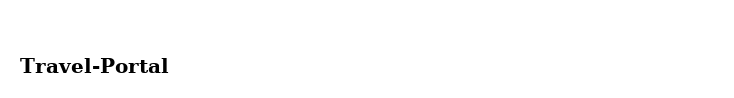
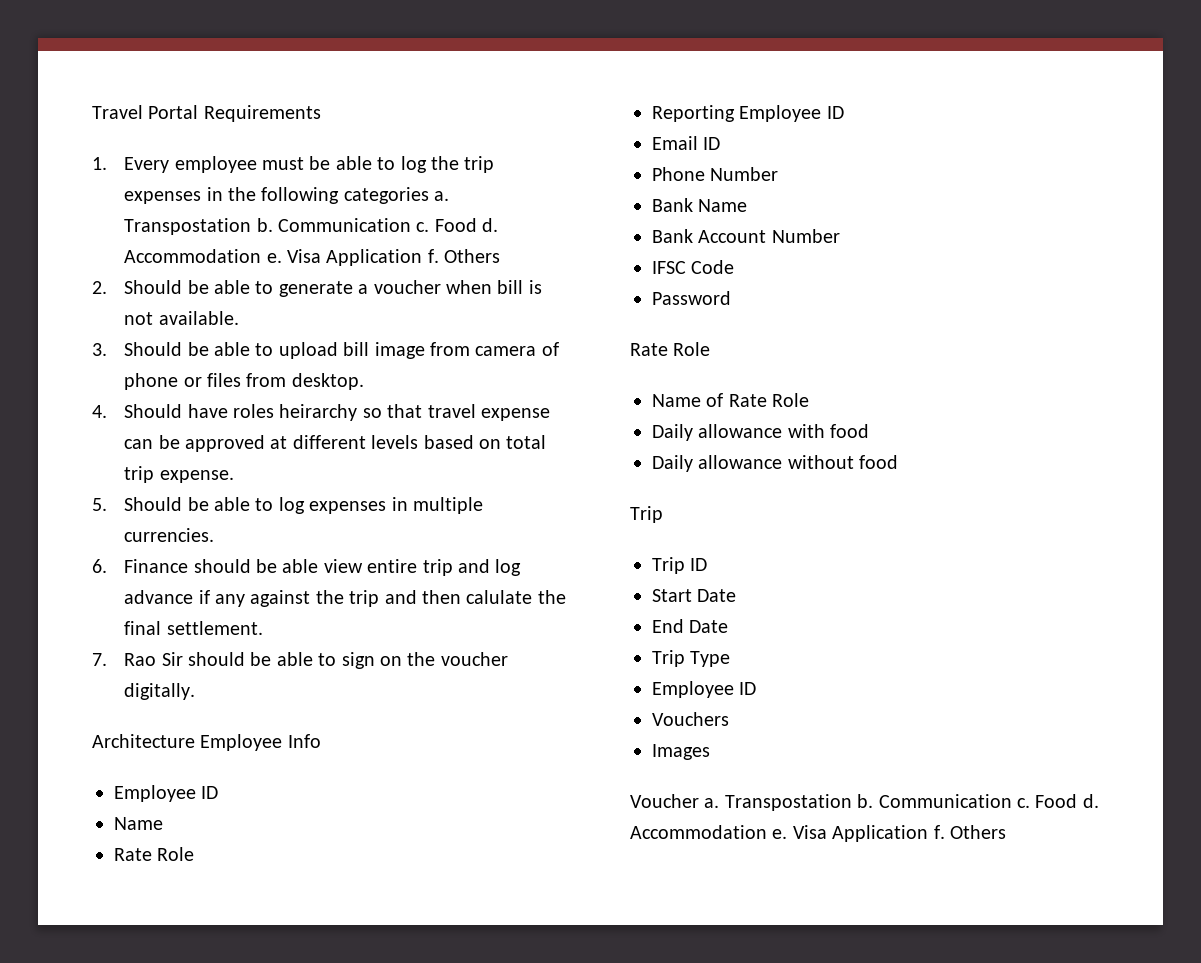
- Travel-Portal
+ Travel Portal Requirements
+ 1. Every employee must be able to log the trip expenses in the following categories a. Transpostation b. Communication c. Food d. Accommodation e. Visa Application f. Others
+ 2. Should be able to generate a voucher when bill is not available.
+ 3. Should be able to upload bill image from camera of phone or files from desktop.
+ 4. Should have roles heirarchy so that travel expense can be approved at different levels based on total trip expense.
+ 5. Should be able to log expenses in multiple currencies.
+ 6. Finance should be able view entire trip and log advance if any against the trip and then calulate the final settlement.
+ 7. Rao Sir should be able to sign on the voucher digitally.
+ Architecture Employee Info
+ Employee ID
+ Name
+ Rate Role
+ Reporting Employee ID
+ Email ID
+ Phone Number
+ Bank Name
+ Bank Account Number
+ IFSC Code
+ Password
+ Rate Role
+ Name of Rate Role
+ Daily allowance with food
+ Daily allowance without food
+ Trip
+ Trip ID
+ Start Date
+ End Date
+ Trip Type
+ Employee ID
+ Vouchers
+ Images
+ Voucher a. Transpostation b. Communication c. Food d. Accommodation e. Visa Application f. Others

